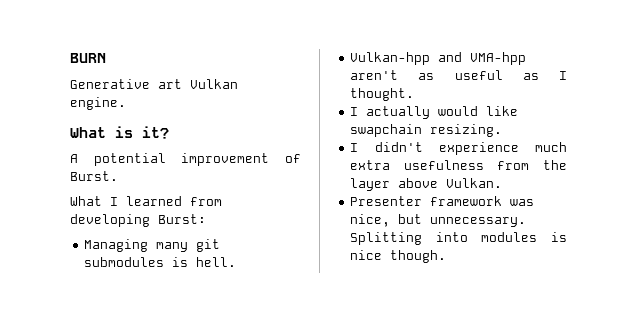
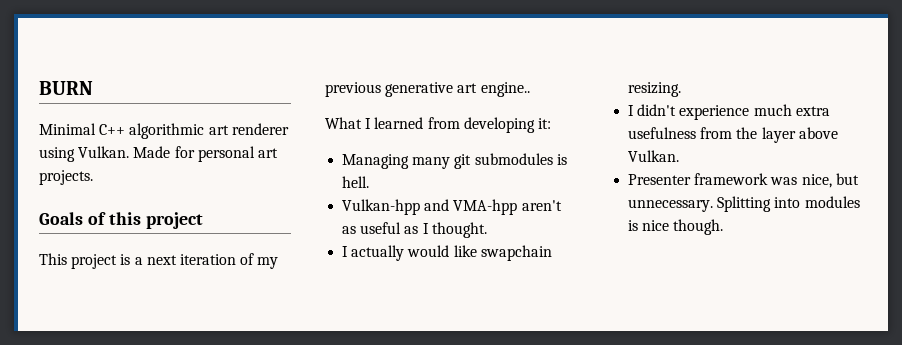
- Generative art Vulkan engine.
- What is it?
- A potential improvement of Burst.
+ Minimal C++ algorithmic art renderer using Vulkan. Made for personal art projects.
+ Goals of this project
+ This project is a next iteration of my previous generative art engine..
- What I learned from developing Burst:
+ What I learned from developing it:

